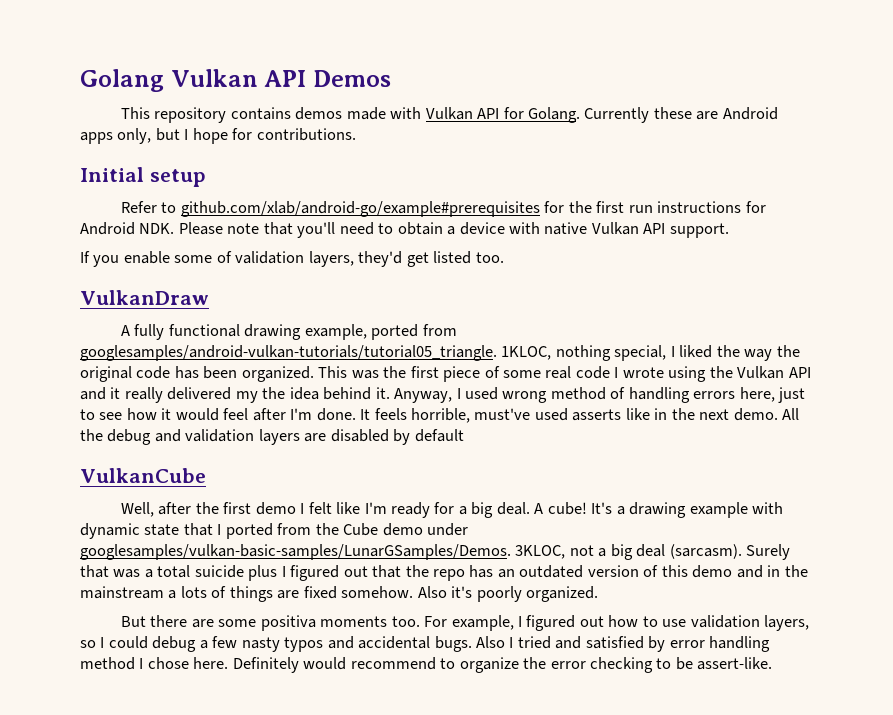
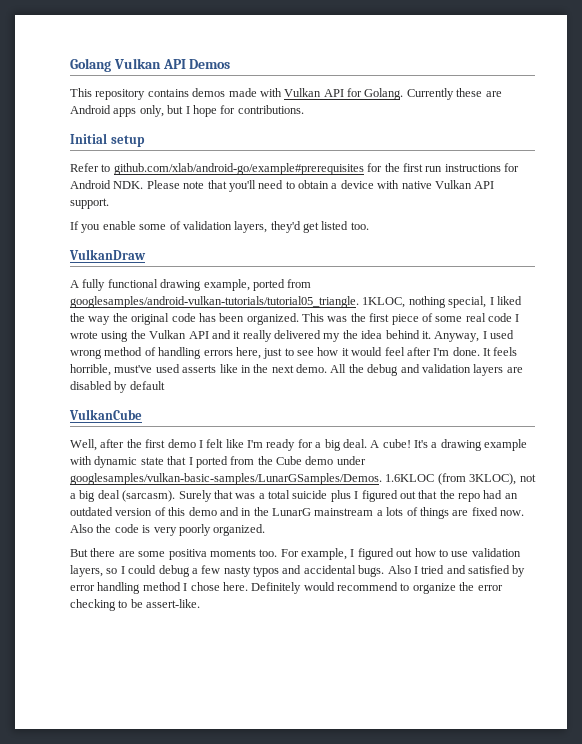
- 3KLOC, not a big deal (sarcasm).
+ 1.6KLOC (from 3KLOC), not a big deal (sarcasm).
- Surely that was a total suicide plus I figured out that the repo has an outdated version of this demo and in the mainstream a lots of things are fixed somehow. Also it's poorly organized.
+ Surely that was a total suicide plus I figured out that the repo had an outdated version of this demo and in the LunarG mainstream a lots of things are fixed now. Also the code is very poorly organized.

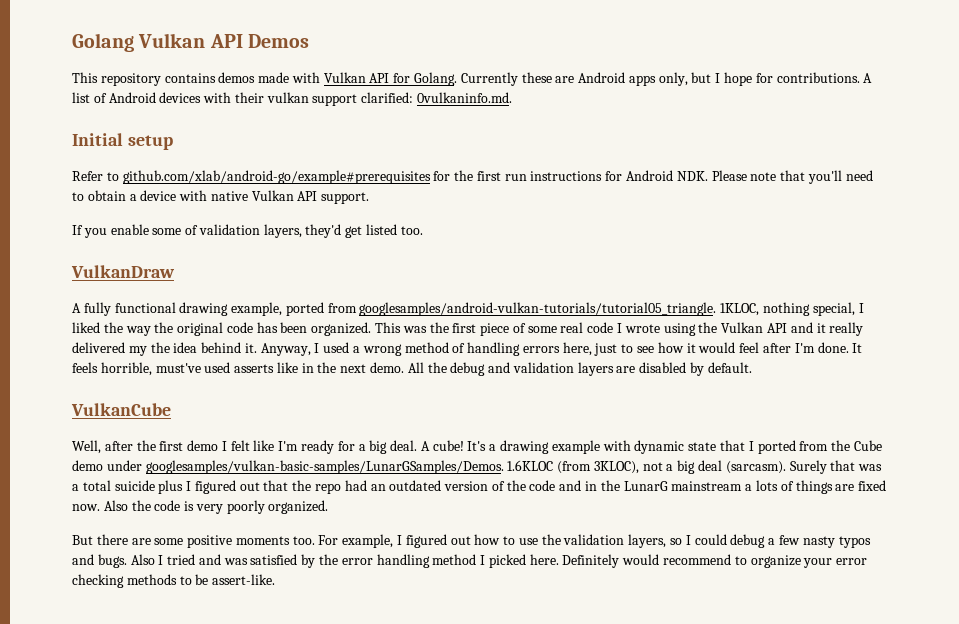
+ A list of Android devices with their vulkan support clarified: 0vulkaninfo.md.
- Anyway, I used wrong method of handling errors here, just to see how it would feel after I'm done.
+ Anyway, I used a wrong method of handling errors here, just to see how it would feel after I'm done.
- All the debug and validation layers are disabled by default
+ All the debug and validation layers are disabled by default.
- Surely that was a total suicide plus I figured out that the repo had an outdated version of this demo and in the LunarG mainstream a lots of things are fixed now.
+ Surely that was a total suicide plus I figured out that the repo had an outdated version of the code and in the LunarG mainstream a lots of things are fixed now.
- But there are some positiva moments too.
+ But there are some positive moments too.
- For example, I figured out how to use validation layers, so I could debug a few nasty typos and accidental bugs.
+ For example, I figured out how to use the validation layers, so I could debug a few nasty typos and bugs.
- Also I tried and satisfied by error handling method I chose here.
+ Also I tried and was satisfied by the error handling method I picked here.
- Definitely would recommend to organize the error checking to be assert-like.
+ Definitely would recommend to organize your error checking methods to be assert-like.

